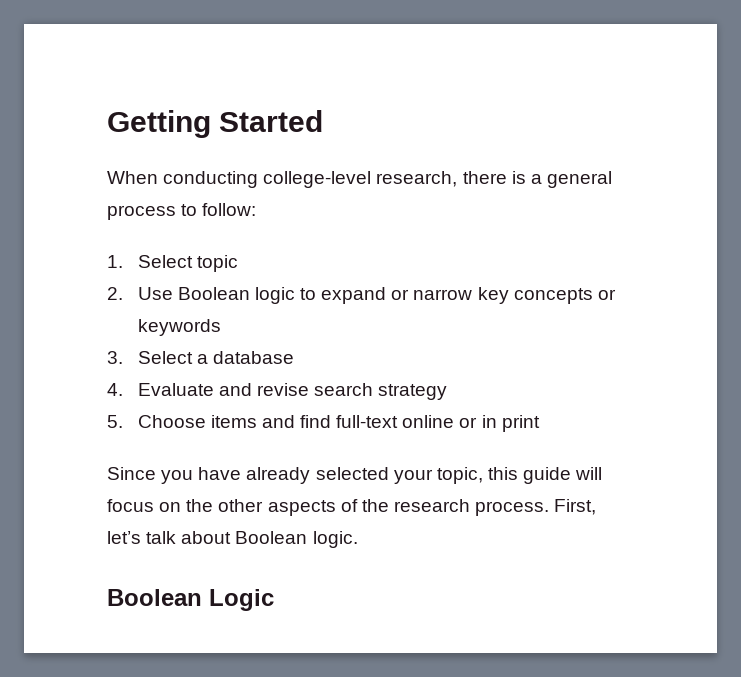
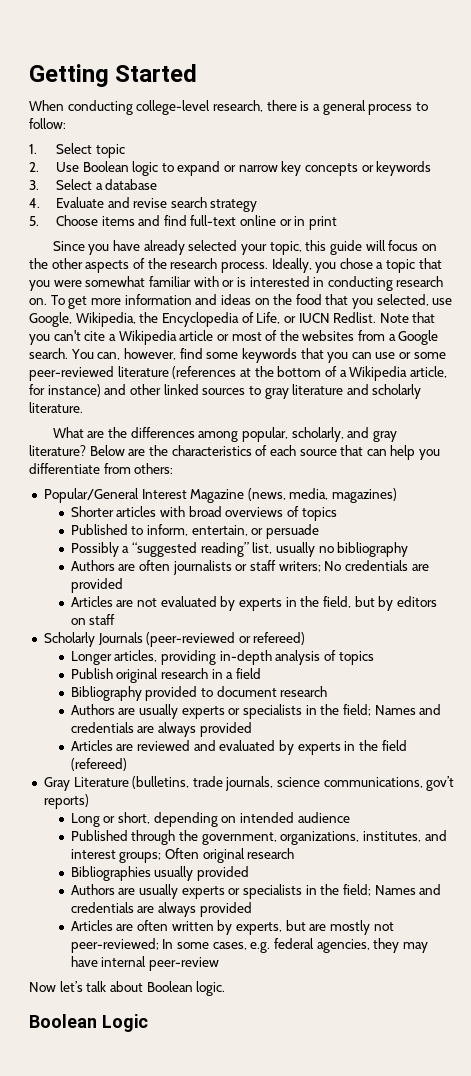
- First, let’s talk about Boolean logic.
+ Ideally, you chose a topic that you were somewhat familiar with or is interested in conducting research on. To get more information and ideas on the food that you selected, use Google, Wikipedia, the Encyclopedia of Life, or IUCN Redlist. Note that you can't cite a Wikipedia article or most of the websites from a Google search. You can, however, find some keywords that you can use or some peer-reviewed literature (references at the bottom of a Wikipedia article, for instance) and other linked sources to gray literature and scholarly literature.
+ What are the differences among popular, scholarly, and gray literature? Below are the characteristics of each source that can help you differentiate from others:
+ Popular/General Interest Magazine (news, media, magazines)
+ Shorter articles with broad overviews of topics
+ Published to inform, entertain, or persuade
+ Possibly a “suggested reading” list, usually no bibliography
+ Authors are often journalists or staff writers; No credentials are provided
+ Articles are not evaluated by experts in the field, but by editors on staff
+ Scholarly Journals (peer-reviewed or refereed)
+ Longer articles, providing in-depth analysis of topics
+ Publish original research in a field
+ Bibliography provided to document research
+ Authors are usually experts or specialists in the field; Names and credentials are always provided
+ Articles are reviewed and evaluated by experts in the field (refereed)
+ Gray Literature (bulletins, trade journals, science communications, gov’t reports)
+ Long or short, depending on intended audience
+ Published through the government, organizations, institutes, and interest groups; Often original research
+ Bibliographies usually provided
+ Authors are usually experts or specialists in the field; Names and credentials are always provided
+ Articles are often written by experts, but are mostly not peer-reviewed; In some cases, e.g. federal agencies, they may have internal peer-review
+ Now let’s talk about Boolean logic.

